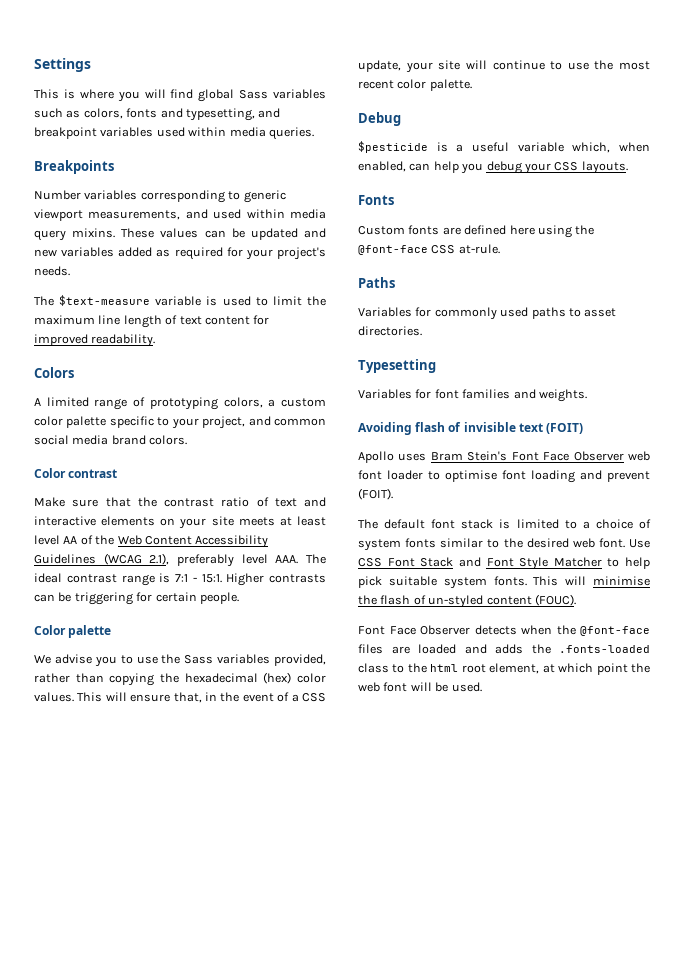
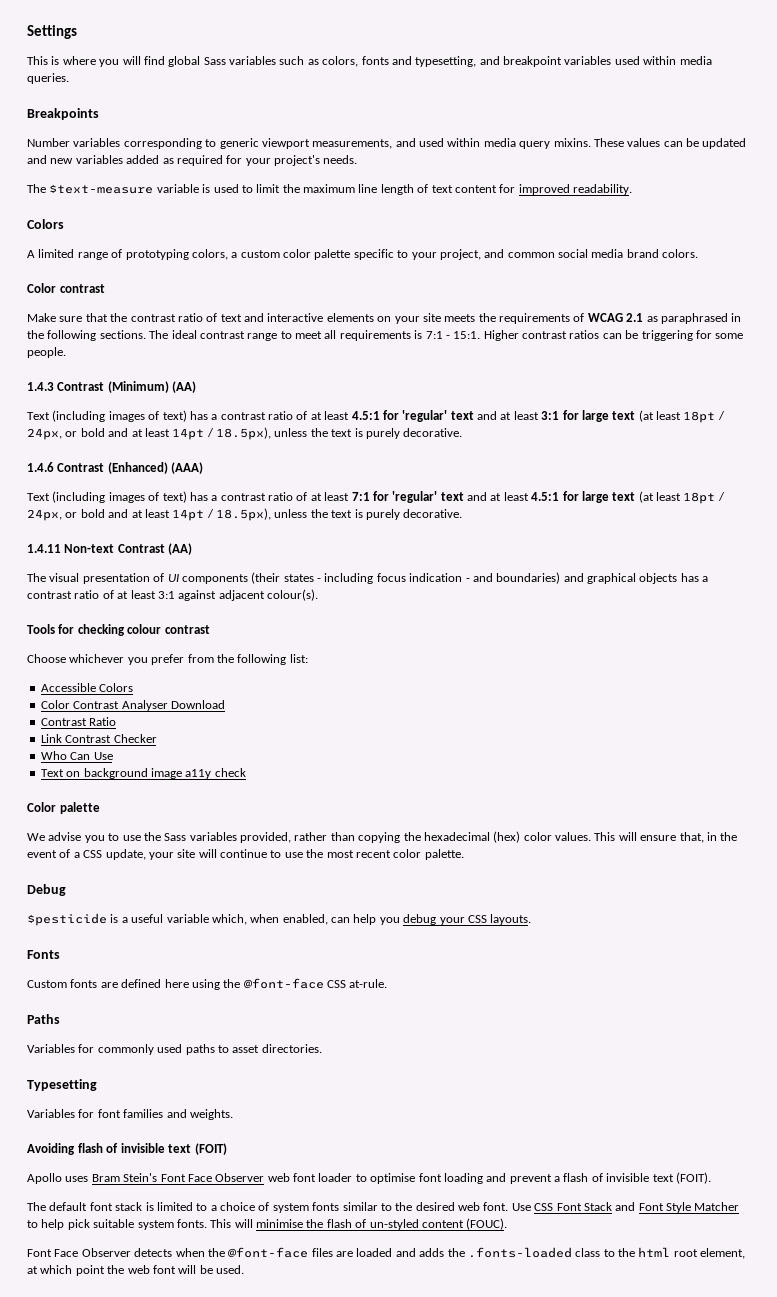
- Make sure that the contrast ratio of text and interactive elements on your site meets at least level AA of the Web Content Accessibility Guidelines (WCAG 2.1), preferably level AAA. The ideal contrast range is 7:1 - 15:1.
+ Make sure that the contrast ratio of text and interactive elements on your site meets the requirements of WCAG 2.1 as paraphrased in the following sections. The ideal contrast range to meet all requirements is 7:1 - 15:1.
- Higher contrasts can be triggering for certain people.
+ Higher contrast ratios can be triggering for some people.
+ 1.4.3 Contrast (Minimum) (AA)
+ Text (including images of text) has a contrast ratio of at least 4.5:1 for 'regular' text and at least 3:1 for large text (at least 18pt / 24px, or bold and at least 14pt / 18.5px), unless the text is purely decorative.
+ 1.4.6 Contrast (Enhanced) (AAA)
+ Text (including images of text) has a contrast ratio of at least 7:1 for 'regular' text and at least 4.5:1 for large text (at least 18pt / 24px, or bold and at least 14pt / 18.5px), unless the text is purely decorative.
+ 1.4.11 Non-text Contrast (AA)
+ The visual presentation of UI components (their states - including focus indication - and boundaries) and graphical objects has a contrast ratio of at least 3:1 against adjacent colour(s).
+ Tools for checking colour contrast
+ Choose whichever you prefer from the following list:
+ Accessible Colors
+ Color Contrast Analyser Download
+ Contrast Ratio
+ Link Contrast Checker
+ Who Can Use
+ Text on background image a11y check
- Apollo uses Bram Stein's Font Face Observer web font loader to optimise font loading and prevent (FOIT).
+ Apollo uses Bram Stein's Font Face Observer web font loader to optimise font loading and prevent a flash of invisible text (FOIT).

